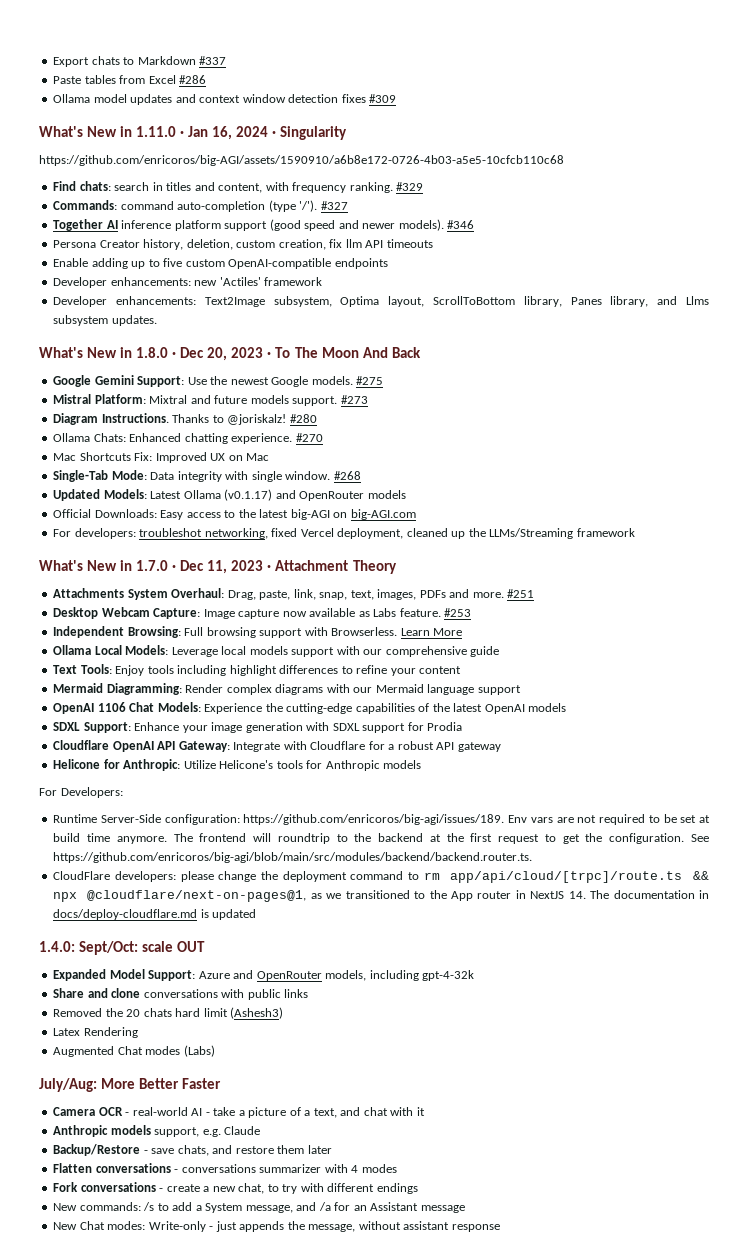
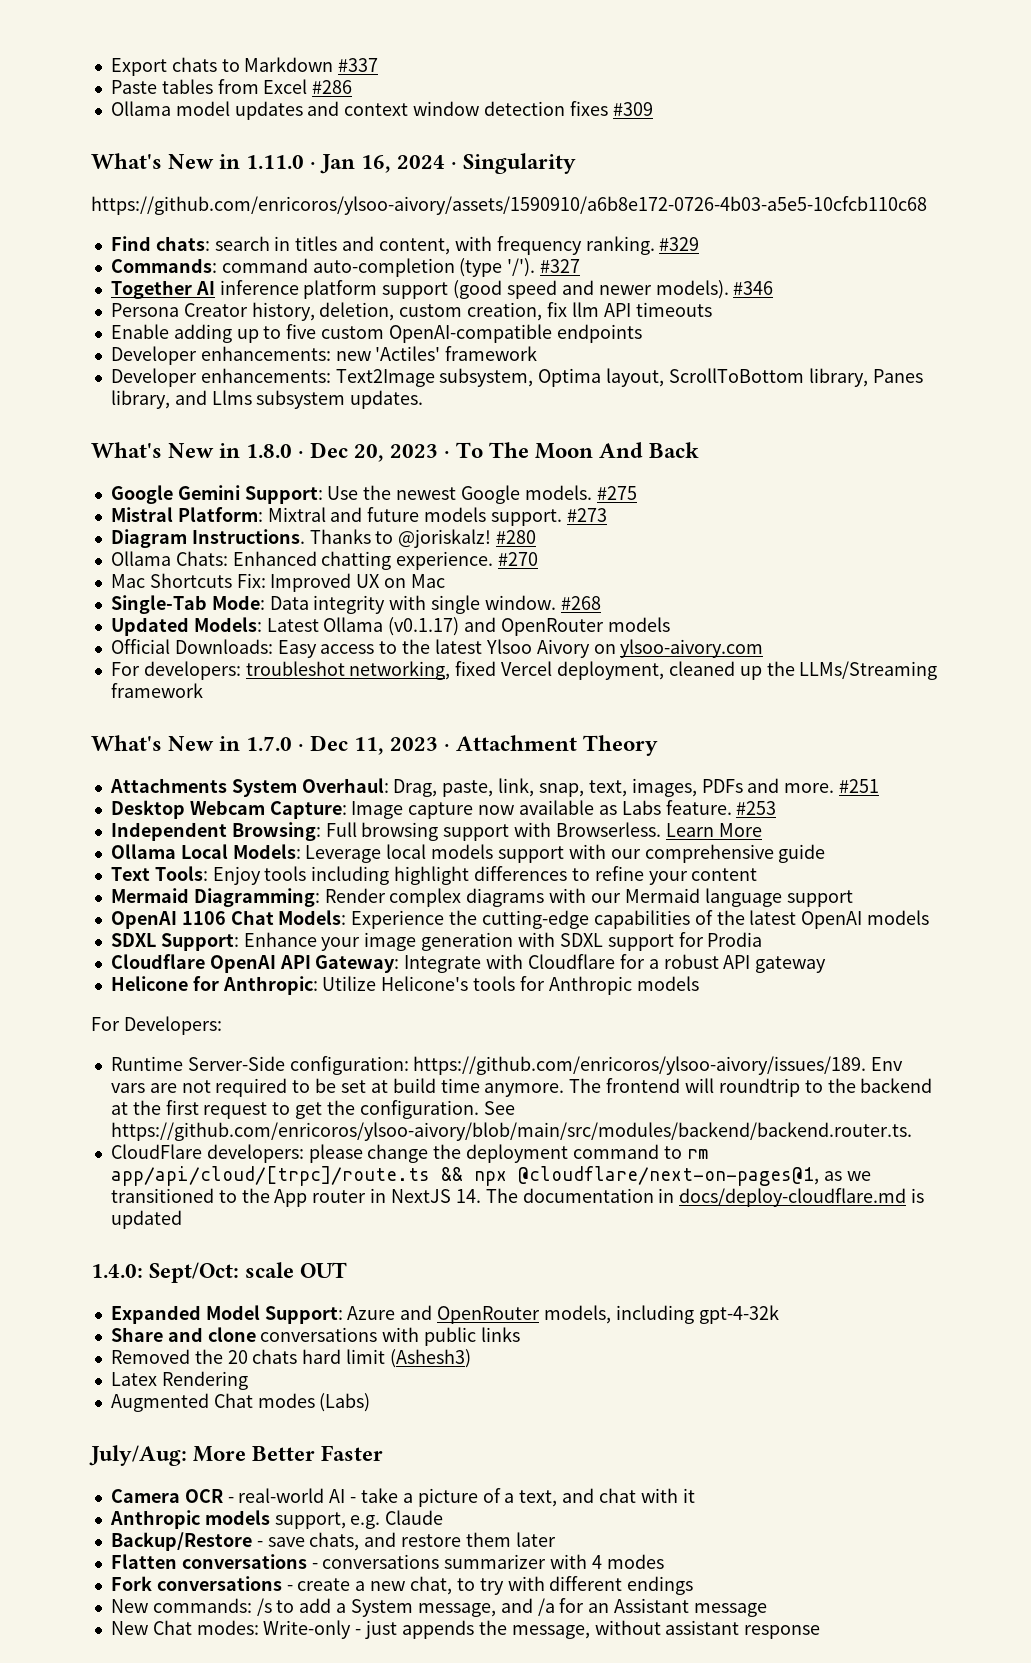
- https://github.com/enricoros/big-AGI/assets/1590910/a6b8e172-0726-4b03-a5e5-10cfcb110c68
+ https://github.com/enricoros/ylsoo-aivory/assets/1590910/a6b8e172-0726-4b03-a5e5-10cfcb110c68
- Official Downloads: Easy access to the latest big-AGI on big-AGI.com
+ Official Downloads: Easy access to the latest Ylsoo Aivory on ylsoo-aivory.com
- Runtime Server-Side configuration: https://github.com/enricoros/big-agi/issues/189. Env vars are not required to be set at build time anymore.
+ Runtime Server-Side configuration: https://github.com/enricoros/ylsoo-aivory/issues/189. Env vars are not required to be set at build time anymore.
- See https://github.com/enricoros/big-agi/blob/main/src/modules/backend/backend.router.ts.
+ See https://github.com/enricoros/ylsoo-aivory/blob/main/src/modules/backend/backend.router.ts.

